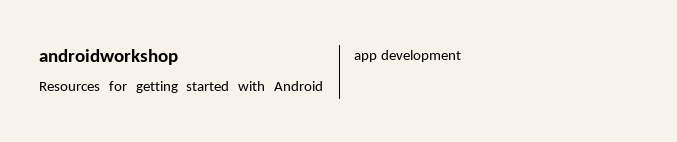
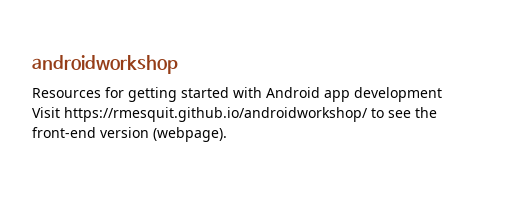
+ Visit https://rmesquit.github.io/androidworkshop/ to see the front-end version (webpage).

